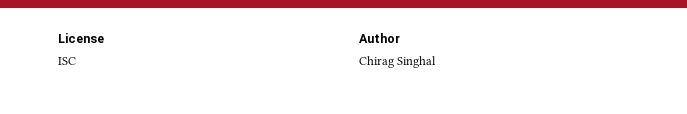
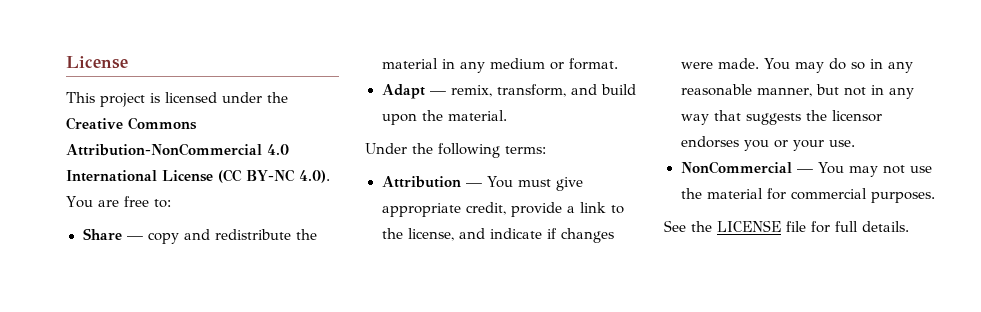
- ISC
- Author
- Chirag Singhal
+ This project is licensed under the Creative Commons Attribution-NonCommercial 4.0 International License (CC BY-NC 4.0). You are free to:
+ Share — copy and redistribute the material in any medium or format.
+ Adapt — remix, transform, and build upon the material.
+ Under the following terms:
+ Attribution — You must give appropriate credit, provide a link to the license, and indicate if changes were made. You may do so in any reasonable manner, but not in any way that suggests the licensor endorses you or your use.
+ NonCommercial — You may not use the material for commercial purposes.
+ See the LICENSE file for full details.

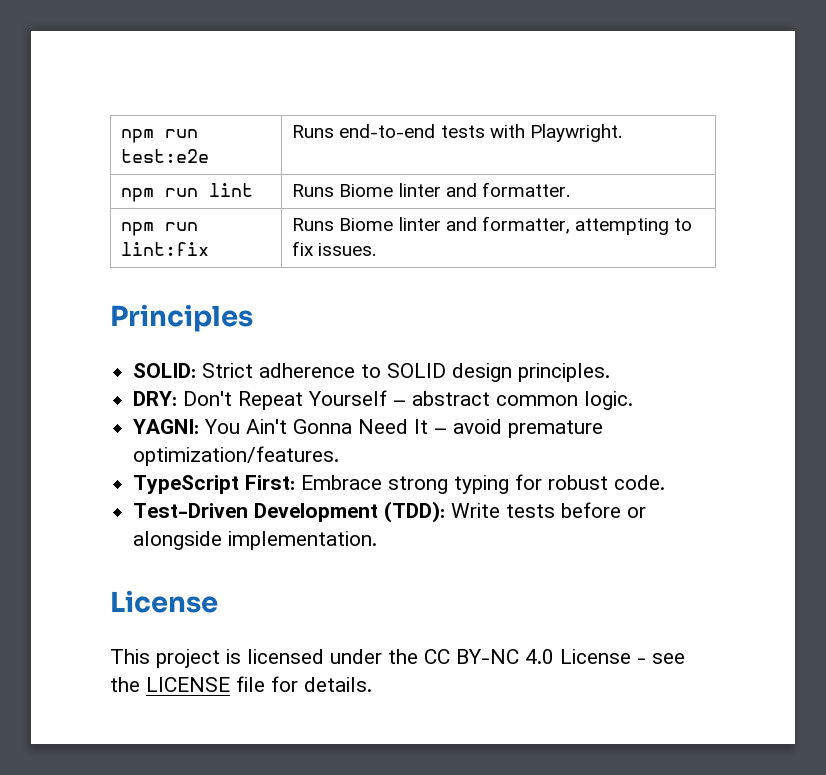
+ npm run test:e2e | Runs end-to-end tests with Playwright.
+ npm run lint | Runs Biome linter and formatter.
+ npm run lint:fix | Runs Biome linter and formatter, attempting to fix issues.
+ Principles
+ SOLID: Strict adherence to SOLID design principles.
+ DRY: Don't Repeat Yourself – abstract common logic.
+ YAGNI: You Ain't Gonna Need It – avoid premature optimization/features.
+ TypeScript First: Embrace strong typing for robust code.
+ Test-Driven Development (TDD): Write tests before or alongside implementation.
- This project is licensed under the Creative Commons Attribution-NonCommercial 4.0 International License (CC BY-NC 4.0). You are free to:
- Share — copy and redistribute the material in any medium or format.
- Adapt — remix, transform, and build upon the material.
- Under the following terms:
- Attribution — You must give appropriate credit, provide a link to the license, and indicate if changes were made. You may do so in any reasonable manner, but not in any way that suggests the licensor endorses you or your use.
- NonCommercial — You may not use the material for commercial purposes.
- See the LICENSE file for full details.
+ This project is licensed under the CC BY-NC 4.0 License - see the LICENSE file for details.

